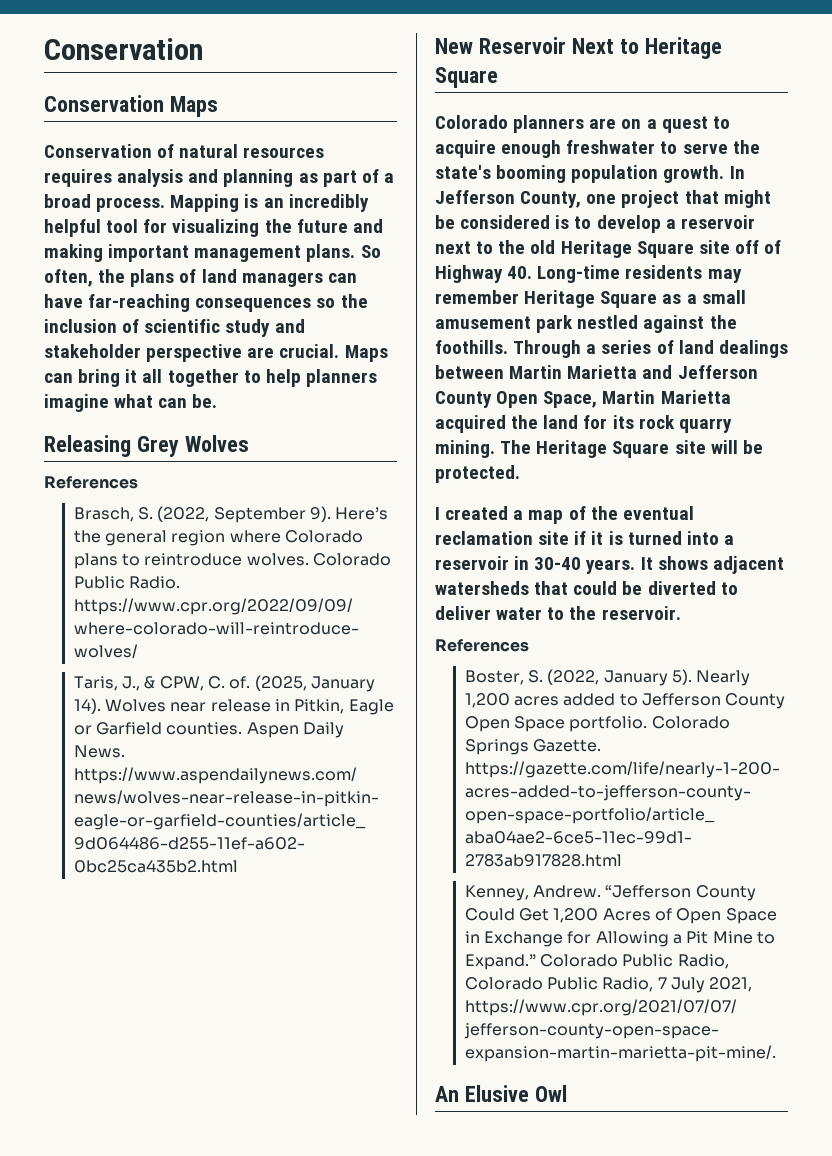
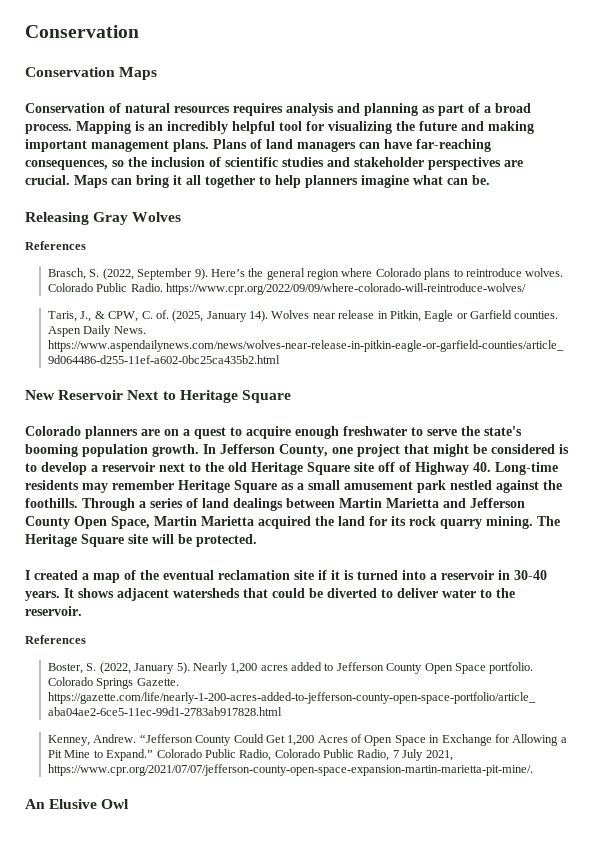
- So often, the plans of land managers can have far-reaching consequences so the inclusion of scientific study and stakeholder perspective are crucial.
+ Plans of land managers can have far-reaching consequences, so the inclusion of scientific studies and stakeholder perspectives are crucial.
- Releasing Grey Wolves
+ Releasing Gray Wolves

